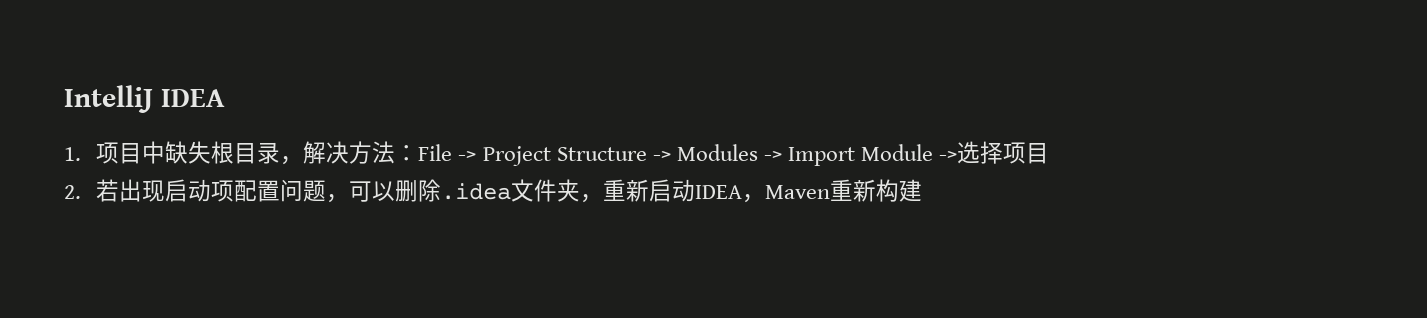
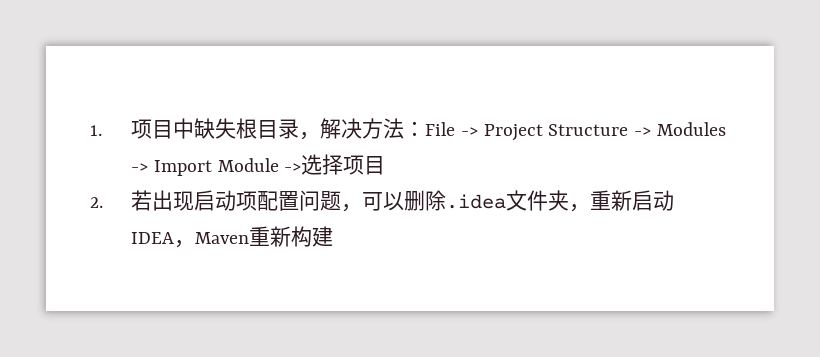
- IntelliJ IDEA

